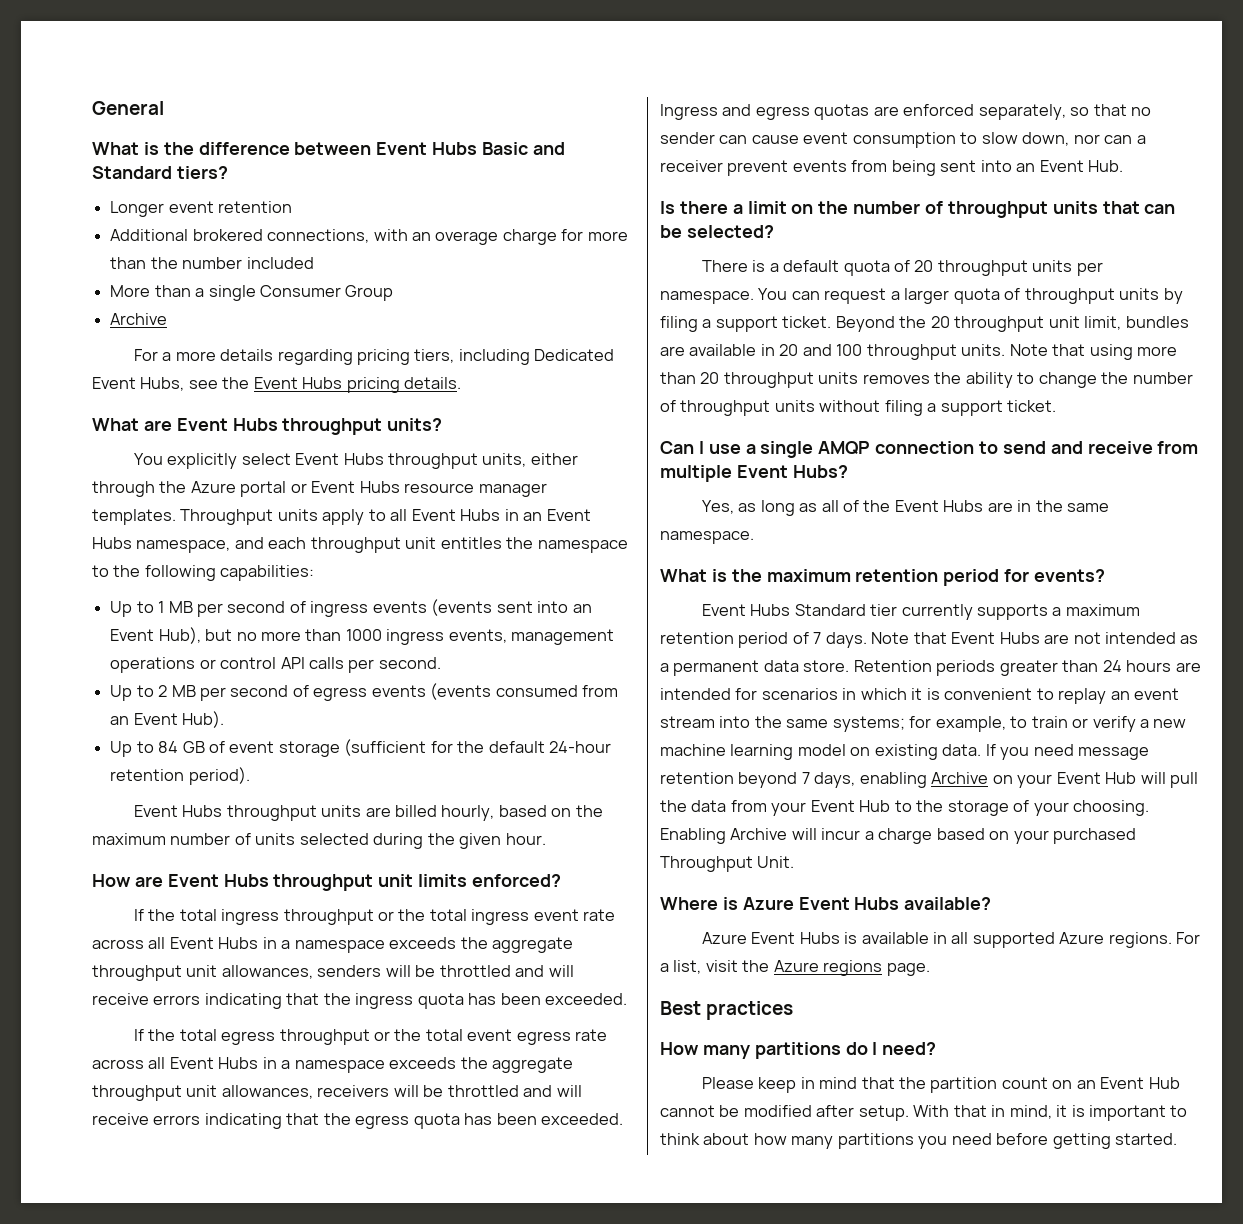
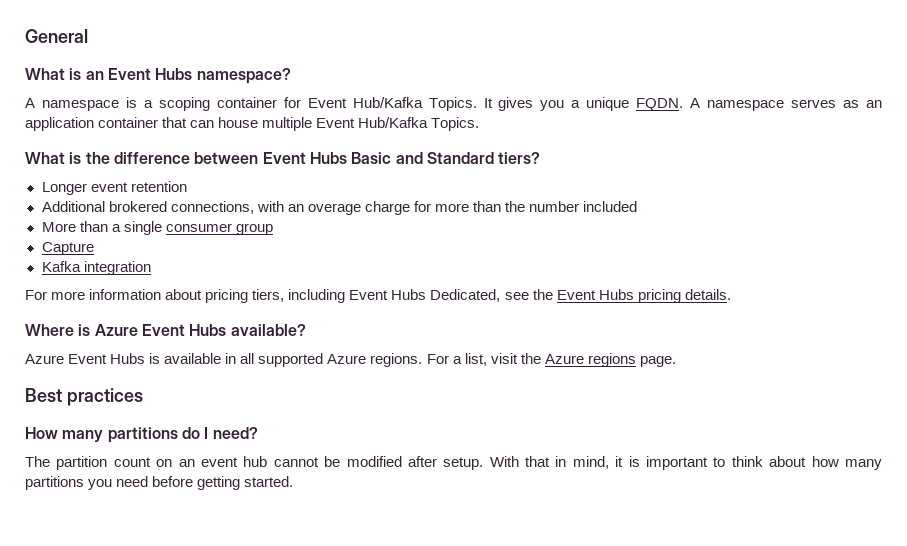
+ What is an Event Hubs namespace?
+ A namespace is a scoping container for Event Hub/Kafka Topics. It gives you a unique FQDN. A namespace serves as an application container that can house multiple Event Hub/Kafka Topics.
- More than a single Consumer Group
- Archive
- For a more details regarding pricing tiers, including Dedicated Event Hubs, see the Event Hubs pricing details.
+ More than a single consumer group
+ Capture
+ Kafka integration
+ For more information about pricing tiers, including Event Hubs Dedicated, see the Event Hubs pricing details.
- What are Event Hubs throughput units?
- You explicitly select Event Hubs throughput units, either through the Azure portal or Event Hubs resource manager templates. Throughput units apply to all Event Hubs in an Event Hubs namespace, and each throughput unit entitles the namespace to the following capabilities:
- Up to 1 MB per second of ingress events (events sent into an Event Hub), but no more than 1000 ingress events, management operations or control API calls per second.
- Up to 2 MB per second of egress events (events consumed from an Event Hub).
- Up to 84 GB of event storage (sufficient for the default 24-hour retention period).
- Event Hubs throughput units are billed hourly, based on the maximum number of units selected during the given hour.
- How are Event Hubs throughput unit limits enforced?
- If the total ingress throughput or the total ingress event rate across all Event Hubs in a namespace exceeds the aggregate throughput unit allowances, senders will be throttled and will receive errors indicating that the ingress quota has been exceeded.
- If the total egress throughput or the total event egress rate across all Event Hubs in a namespace exceeds the aggregate throughput unit allowances, receivers will be throttled and will receive errors indicating that the egress quota has been exceeded. Ingress and egress quotas are enforced separately, so that no sender can cause event consumption to slow down, nor can a receiver prevent events from being sent into an Event Hub.
- Is there a limit on the number of throughput units that can be selected?
- There is a default quota of 20 throughput units per namespace. You can request a larger quota of throughput units by filing a support ticket. Beyond the 20 throughput unit limit, bundles are available in 20 and 100 throughput units. Note that using more than 20 throughput units removes the ability to change the number of throughput units without filing a support ticket.
- Can I use a single AMQP connection to send and receive from multiple Event Hubs?
- Yes, as long as all of the Event Hubs are in the same namespace.
- What is the maximum retention period for events?
- Event Hubs Standard tier currently supports a maximum retention period of 7 days. Note that Event Hubs are not intended as a permanent data store. Retention periods greater than 24 hours are intended for scenarios in which it is convenient to replay an event stream into the same systems; for example, to train or verify a new machine learning model on existing data. If you need message retention beyond 7 days, enabling Archive on your Event Hub will pull the data from your Event Hub to the storage of your choosing. Enabling Archive will incur a charge based on your purchased Throughput Unit.
- Please keep in mind that the partition count on an Event Hub cannot be modified after setup.
+ The partition count on an event hub cannot be modified after setup.

